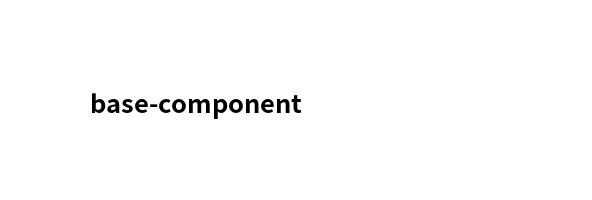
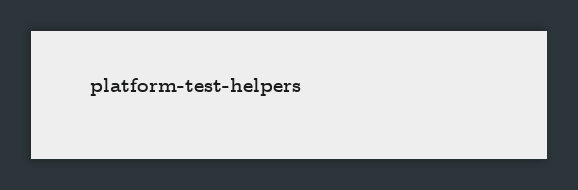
- base-component
+ platform-test-helpers

